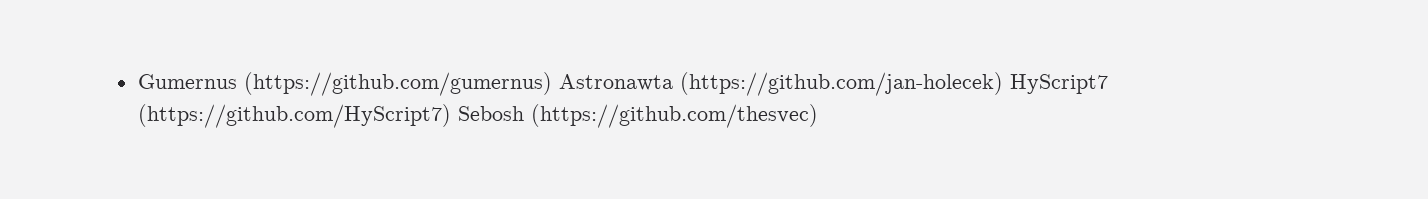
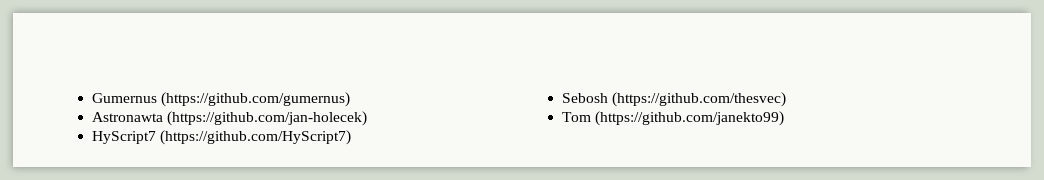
- Gumernus (https://github.com/gumernus) Astronawta (https://github.com/jan-holecek) HyScript7 (https://github.com/HyScript7) Sebosh (https://github.com/thesvec)
+ Gumernus (https://github.com/gumernus)
+ Astronawta (https://github.com/jan-holecek)
+ HyScript7 (https://github.com/HyScript7)
+ Sebosh (https://github.com/thesvec)
+ Tom (https://github.com/janekto99)

